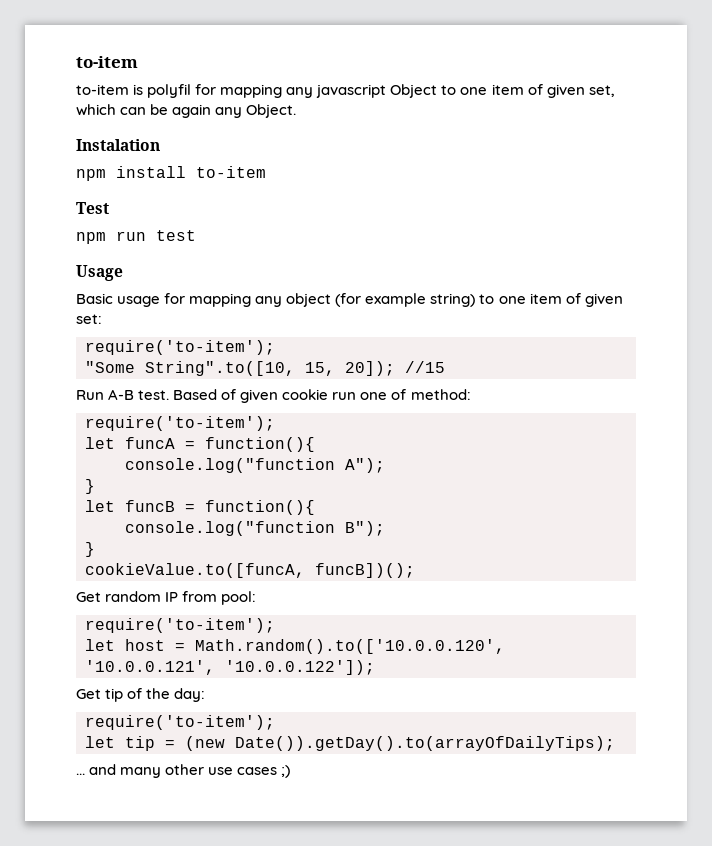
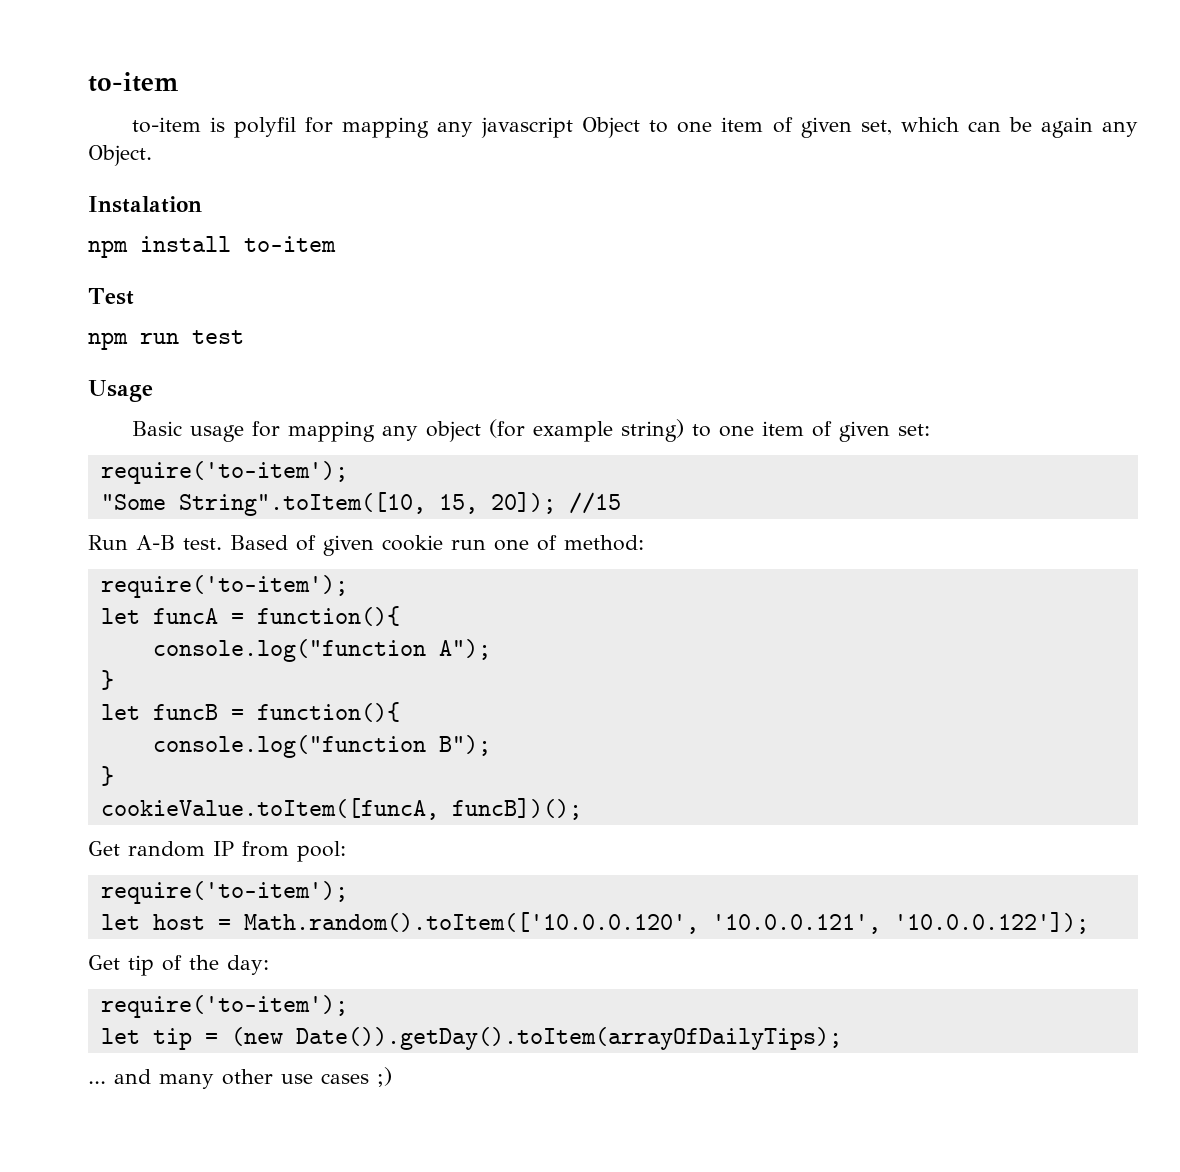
- "Some String".to([10, 15, 20]); //15
+ "Some String".toItem([10, 15, 20]); //15
- cookieValue.to([funcA, funcB])();
+ cookieValue.toItem([funcA, funcB])();
- let host = Math.random().to(['10.0.0.120', '10.0.0.121', '10.0.0.122']);
+ let host = Math.random().toItem(['10.0.0.120', '10.0.0.121', '10.0.0.122']);
- let tip = (new Date()).getDay().to(arrayOfDailyTips);
+ let tip = (new Date()).getDay().toItem(arrayOfDailyTips);

